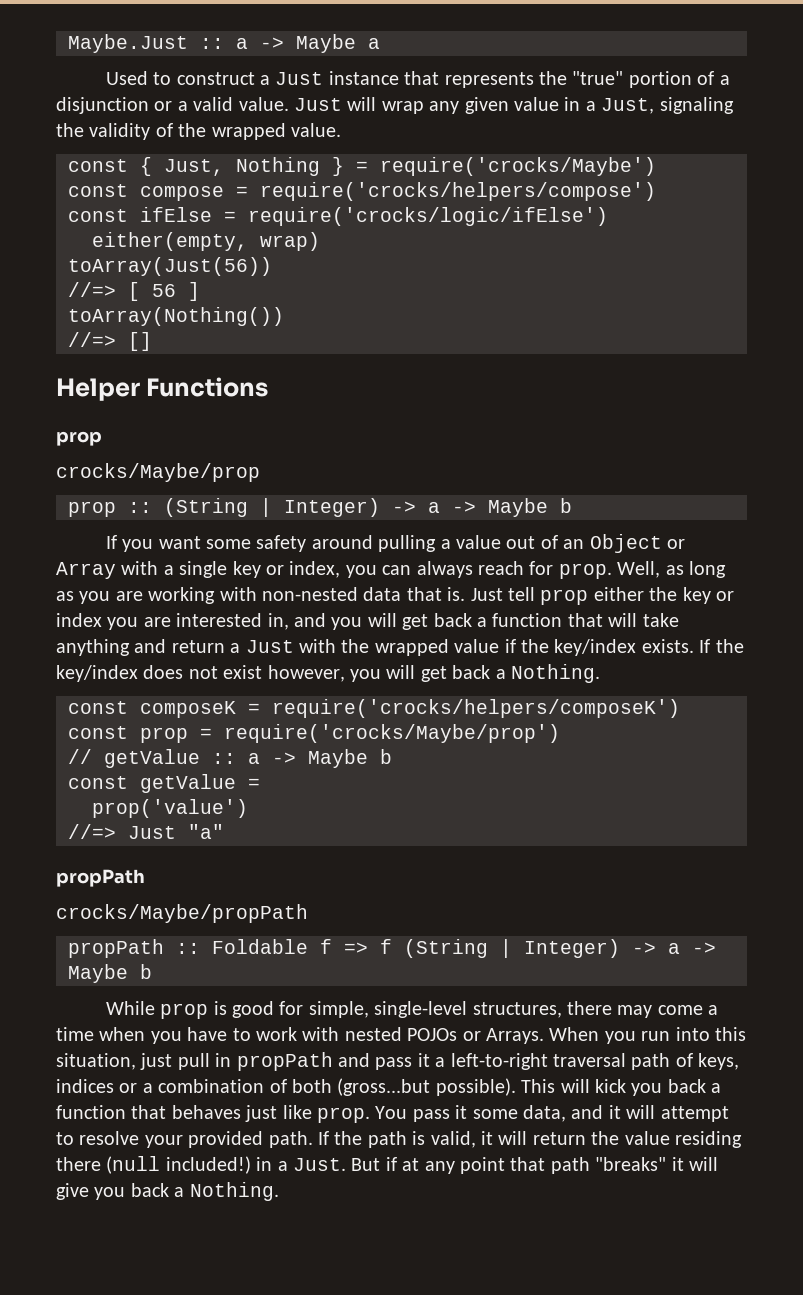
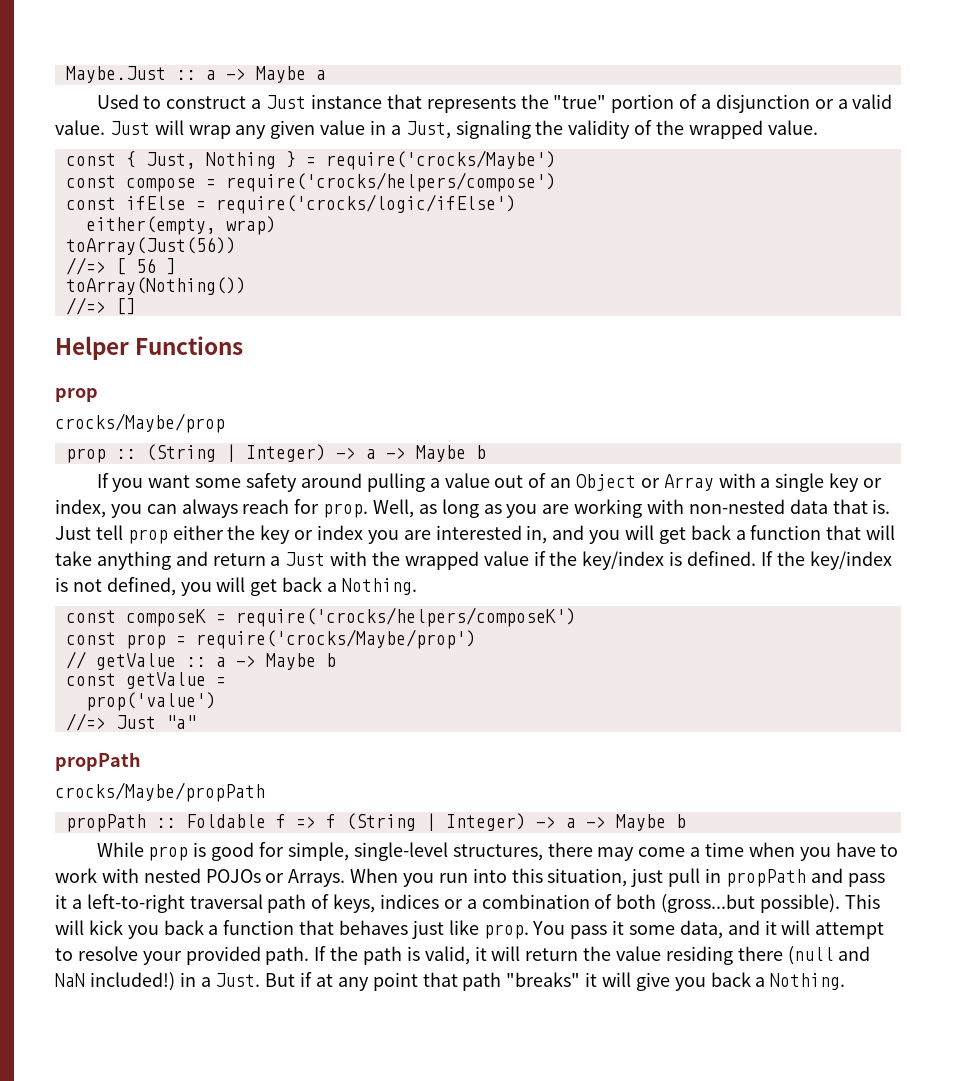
- Just tell prop either the key or index you are interested in, and you will get back a function that will take anything and return a Just with the wrapped value if the key/index exists.
+ Just tell prop either the key or index you are interested in, and you will get back a function that will take anything and return a Just with the wrapped value if the key/index is defined.
- If the key/index does not exist however, you will get back a Nothing.
+ If the key/index is not defined, you will get back a Nothing.
- If the path is valid, it will return the value residing there (null included!) in a Just.
+ If the path is valid, it will return the value residing there (null and NaN included!) in a Just.

